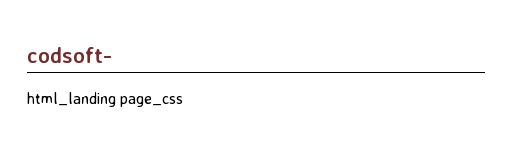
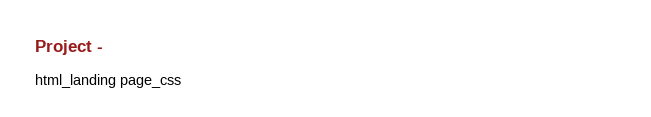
- codsoft-
+ Project -

